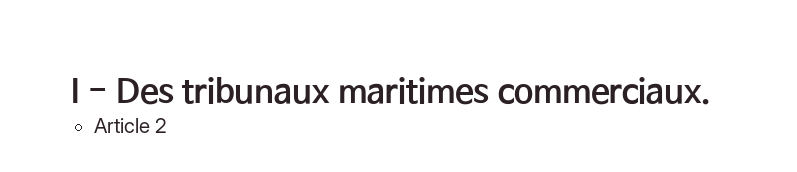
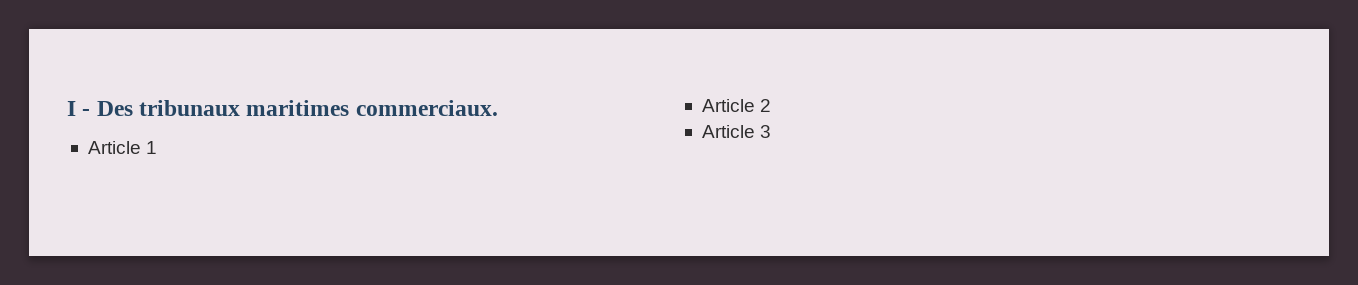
+ Article 1
+ Article 3

